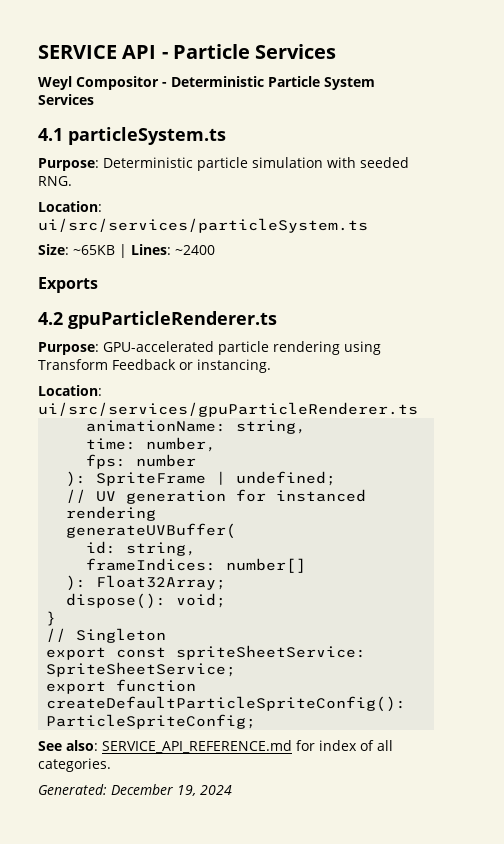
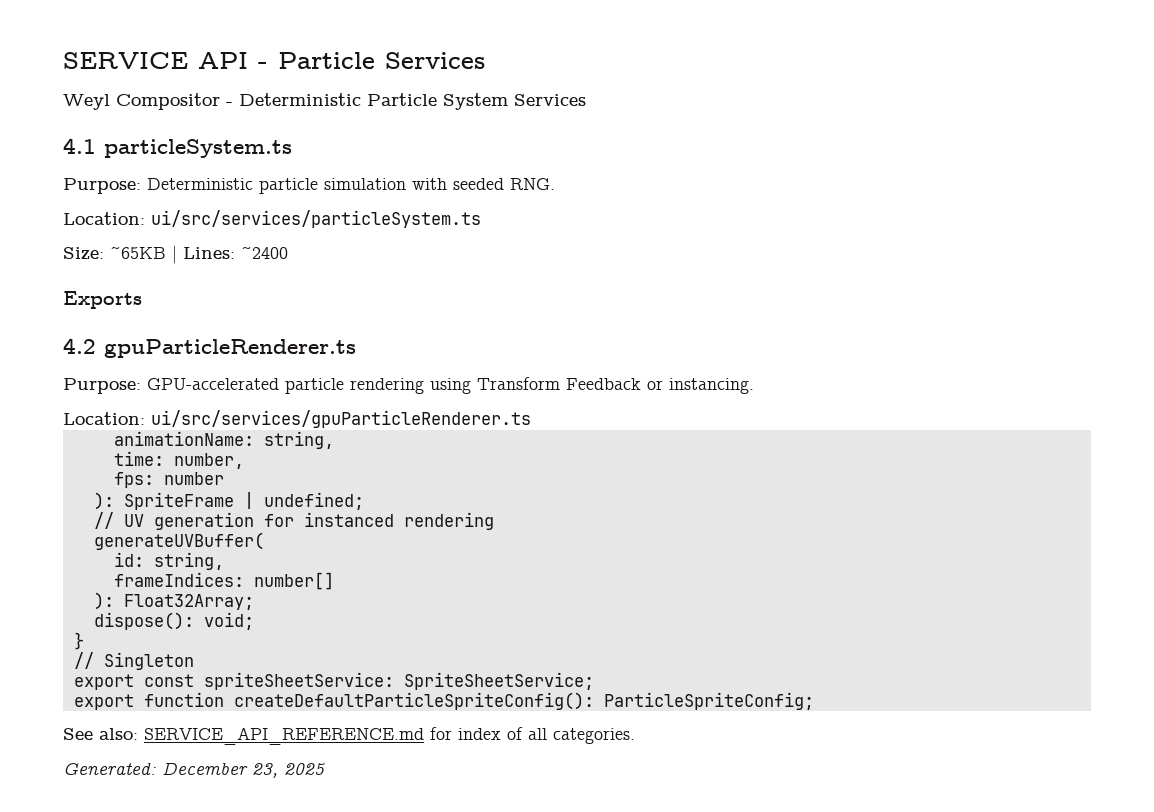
- Generated: December 19, 2024
+ Generated: December 23, 2025

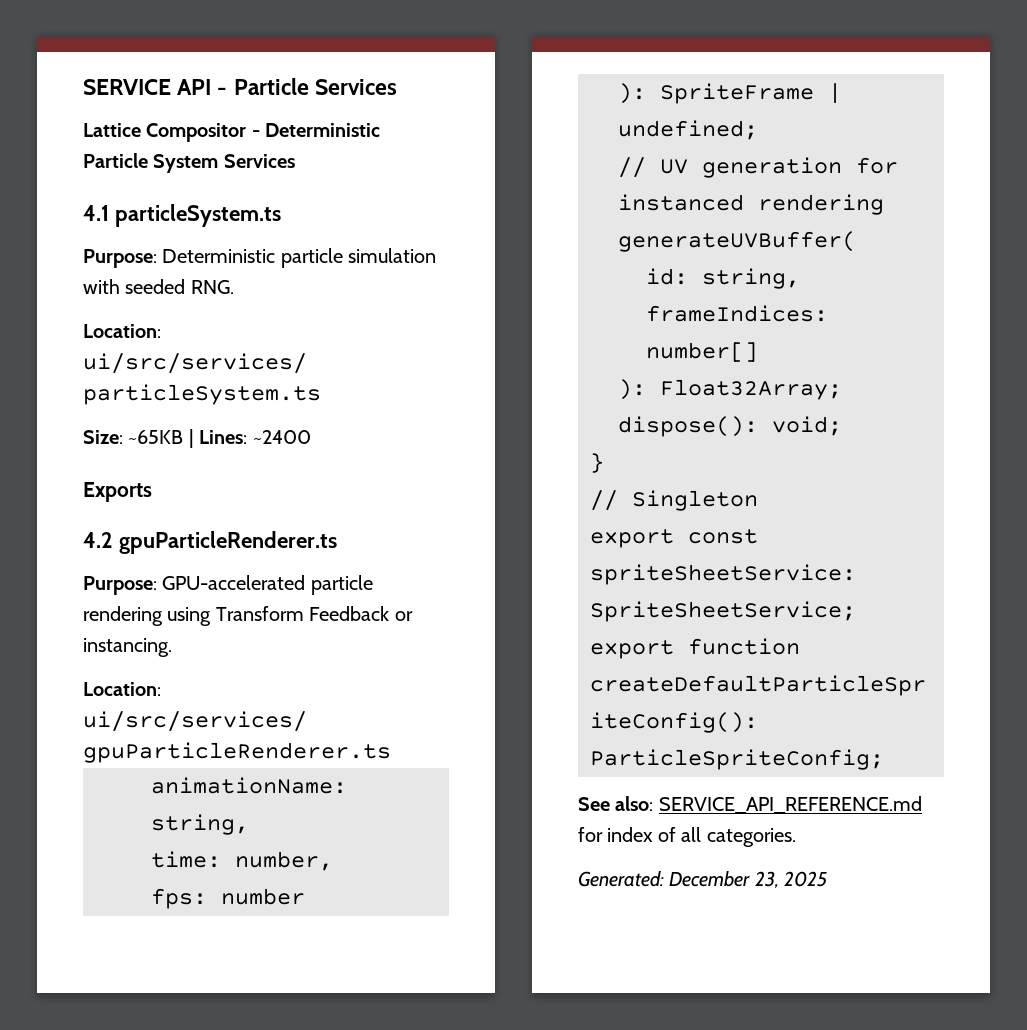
- Weyl Compositor - Deterministic Particle System Services
+ Lattice Compositor - Deterministic Particle System Services

